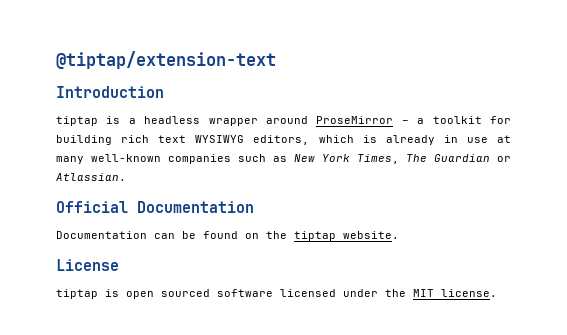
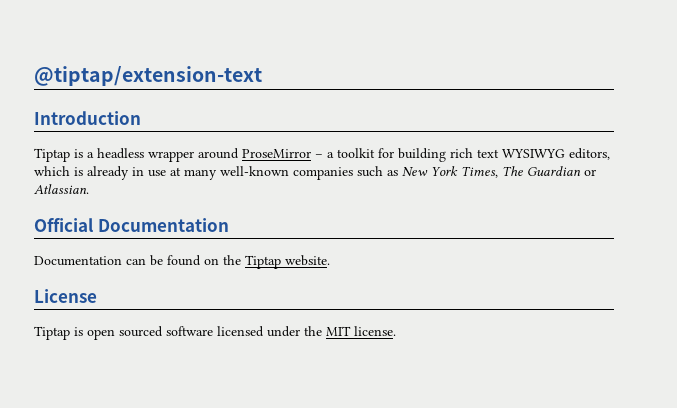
- tiptap is a headless wrapper around ProseMirror – a toolkit for building rich text WYSIWYG editors, which is already in use at many well-known companies such as New York Times, The Guardian or Atlassian.
+ Tiptap is a headless wrapper around ProseMirror – a toolkit for building rich text WYSIWYG editors, which is already in use at many well-known companies such as New York Times, The Guardian or Atlassian.
- Documentation can be found on the tiptap website.
+ Documentation can be found on the Tiptap website.
- tiptap is open sourced software licensed under the MIT license.
+ Tiptap is open sourced software licensed under the MIT license.

